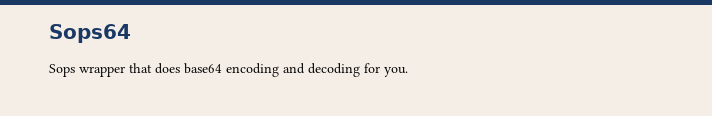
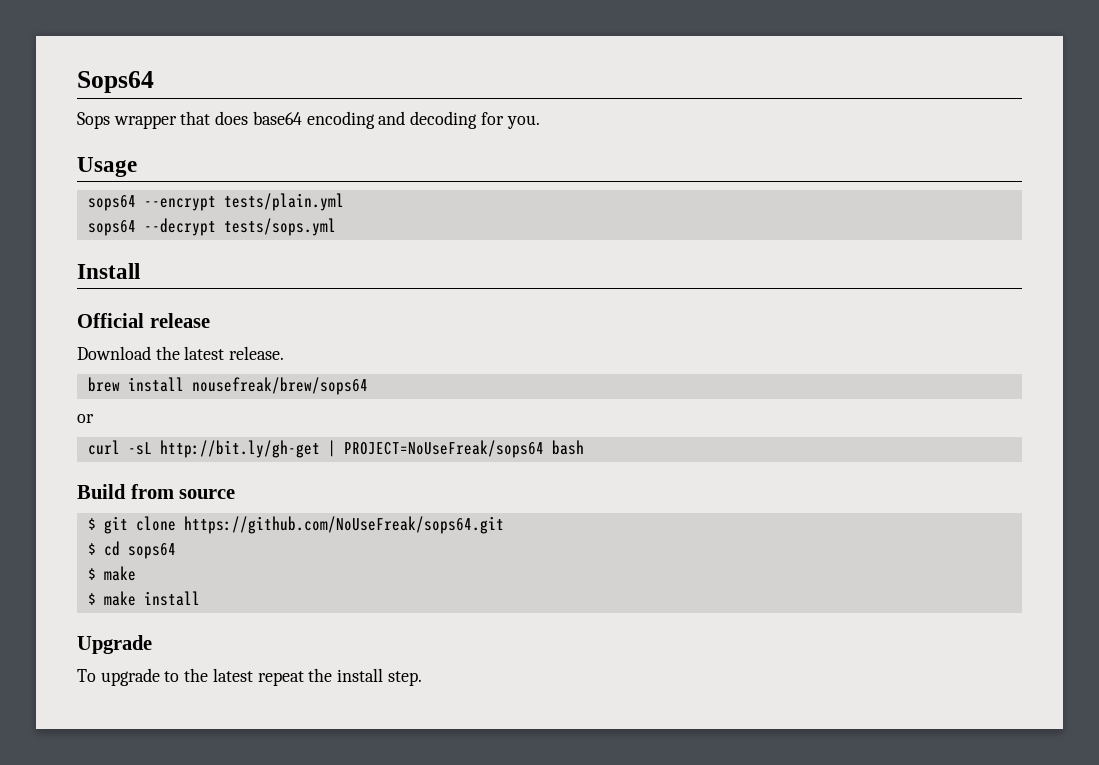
+ Usage
+ sops64 --encrypt tests/plain.yml
+ sops64 --decrypt tests/sops.yml
+ Install
+ Official release
+ Download the latest release.
+ brew install nousefreak/brew/sops64
+ or
+ curl -sL http://bit.ly/gh-get | PROJECT=NoUseFreak/sops64 bash
+ Build from source
+ $ git clone https://github.com/NoUseFreak/sops64.git
+ $ cd sops64
+ $ make
+ $ make install
+ Upgrade
+ To upgrade to the latest repeat the install step.

